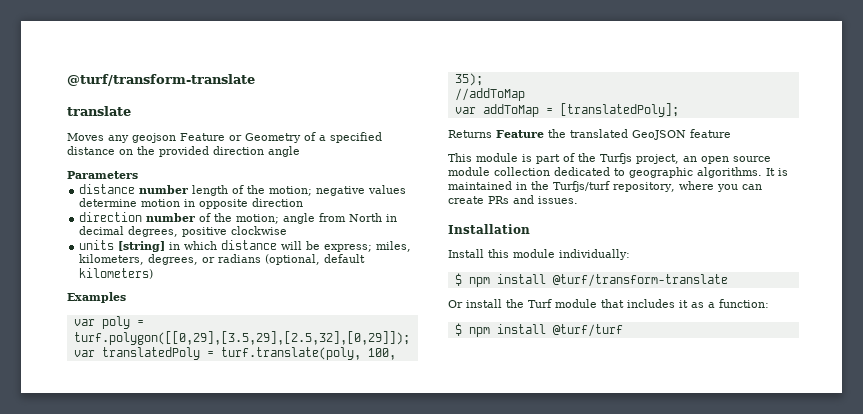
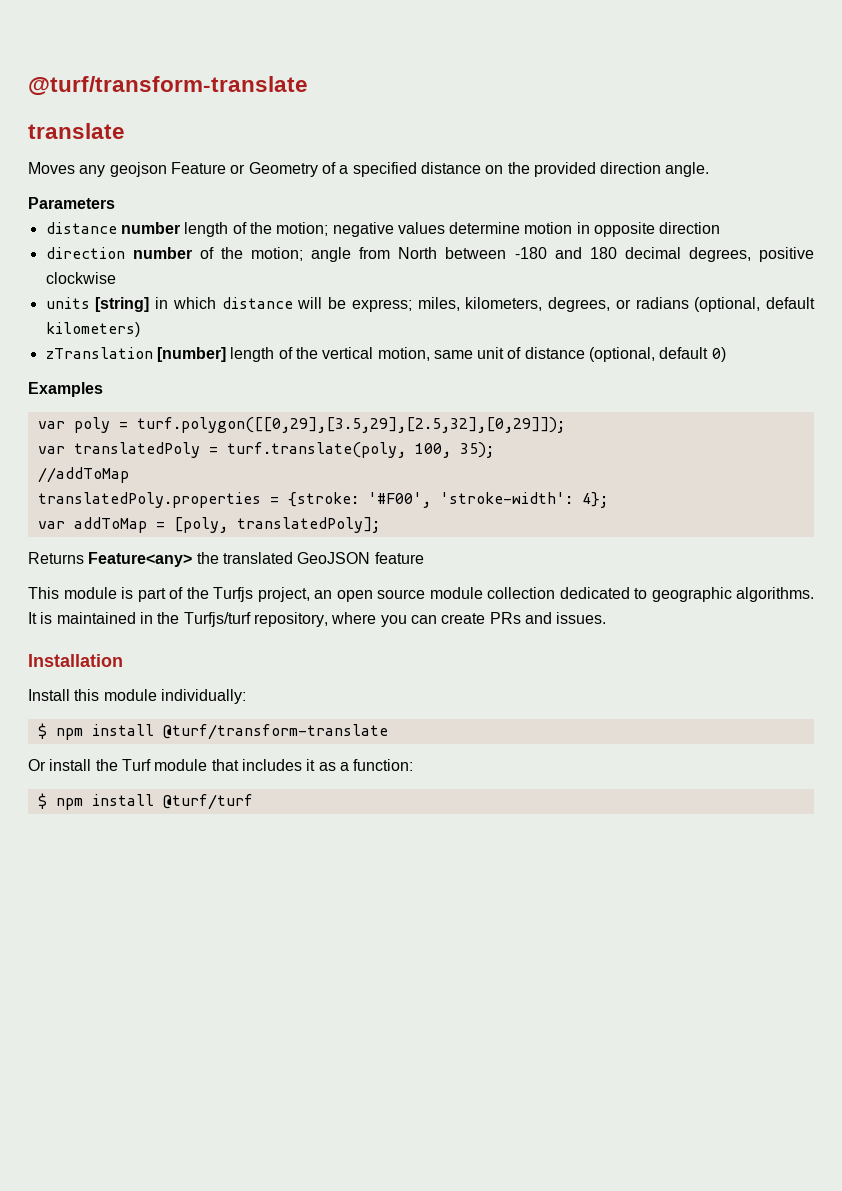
- Moves any geojson Feature or Geometry of a specified distance on the provided direction angle
+ Moves any geojson Feature or Geometry of a specified distance on the provided direction angle.
- direction number of the motion; angle from North in decimal degrees, positive clockwise
+ direction number of the motion; angle from North between -180 and 180 decimal degrees, positive clockwise
+ zTranslation [number] length of the vertical motion, same unit of distance (optional, default 0)
+ translatedPoly.properties = {stroke: '#F00', 'stroke-width': 4};
- var addToMap = [translatedPoly];
+ var addToMap = [poly, translatedPoly];
- Returns Feature the translated GeoJSON feature
+ Returns Feature<any> the translated GeoJSON feature

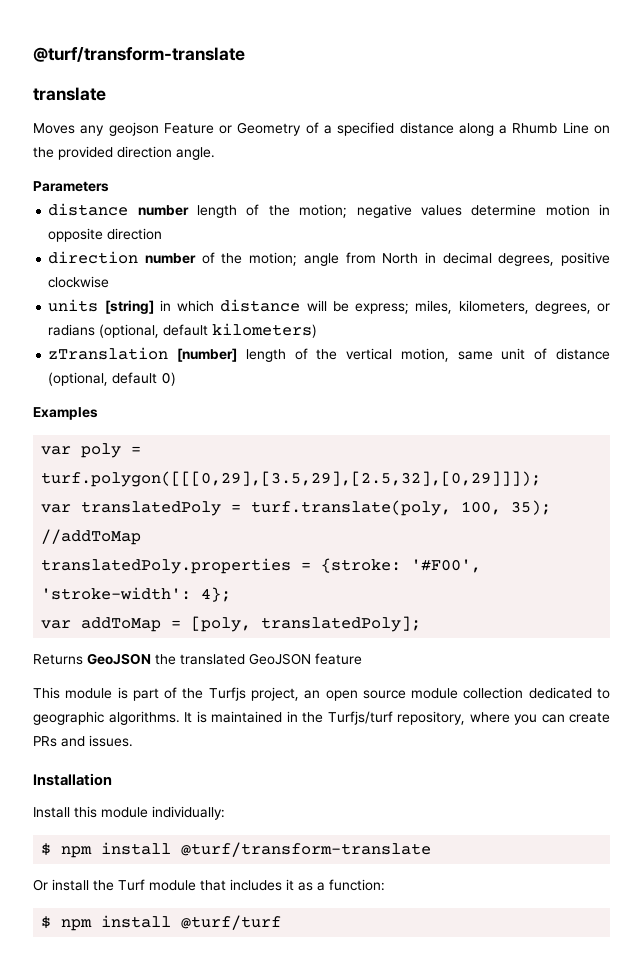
- Moves any geojson Feature or Geometry of a specified distance on the provided direction angle.
+ Moves any geojson Feature or Geometry of a specified distance along a Rhumb Line on the provided direction angle.
- direction number of the motion; angle from North between -180 and 180 decimal degrees, positive clockwise
+ direction number of the motion; angle from North in decimal degrees, positive clockwise
- var poly = turf.polygon([[0,29],[3.5,29],[2.5,32],[0,29]]);
+ var poly = turf.polygon([[[0,29],[3.5,29],[2.5,32],[0,29]]]);
- Returns Feature<any> the translated GeoJSON feature
+ Returns GeoJSON the translated GeoJSON feature

